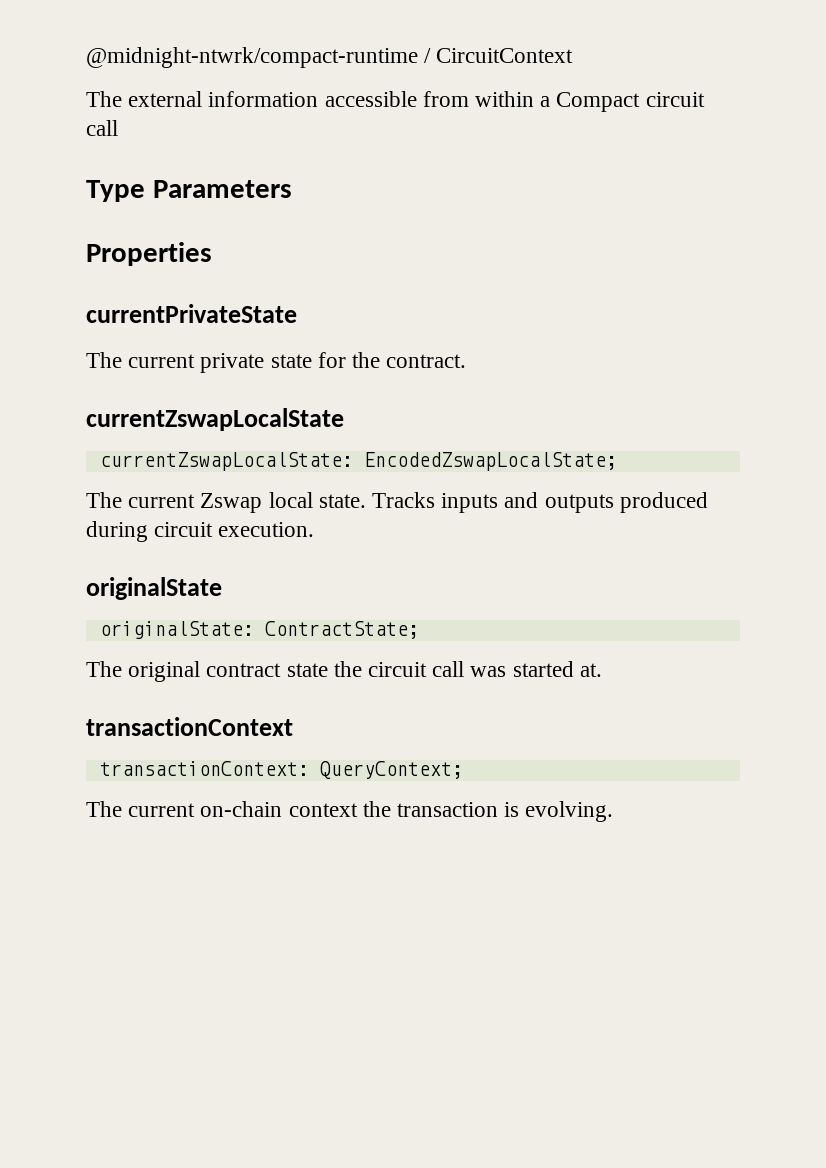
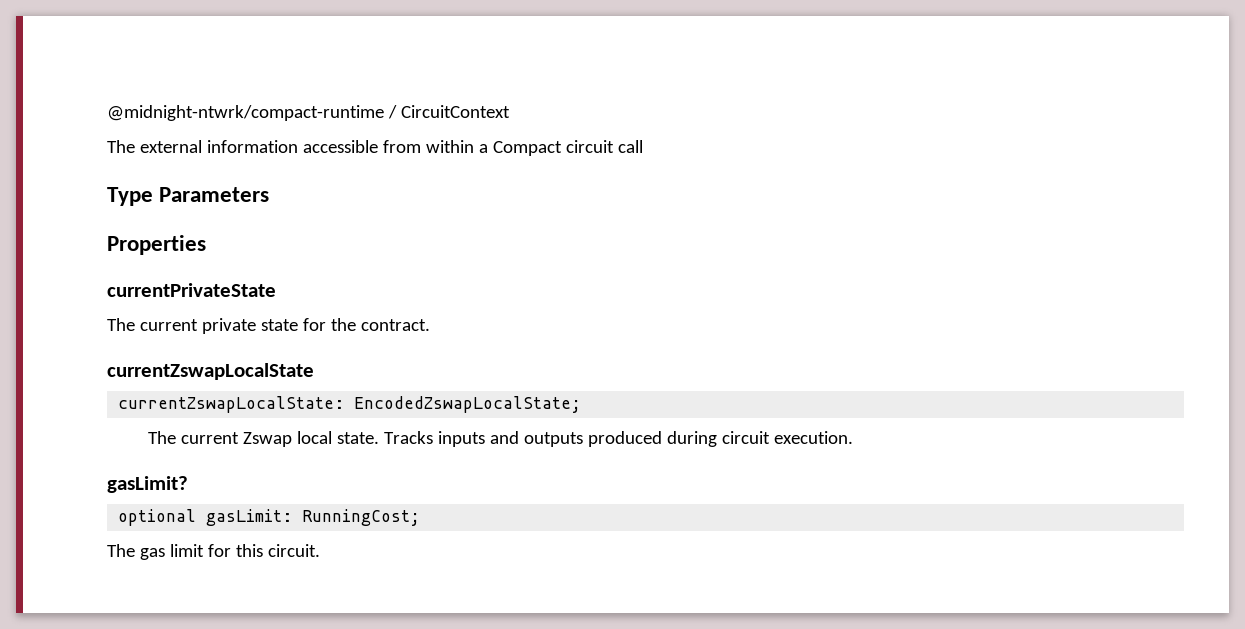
- originalState
- originalState: ContractState;
- The original contract state the circuit call was started at.
- transactionContext
- transactionContext: QueryContext;
- The current on-chain context the transaction is evolving.
+ gasLimit?
+ optional gasLimit: RunningCost;
+ The gas limit for this circuit.

